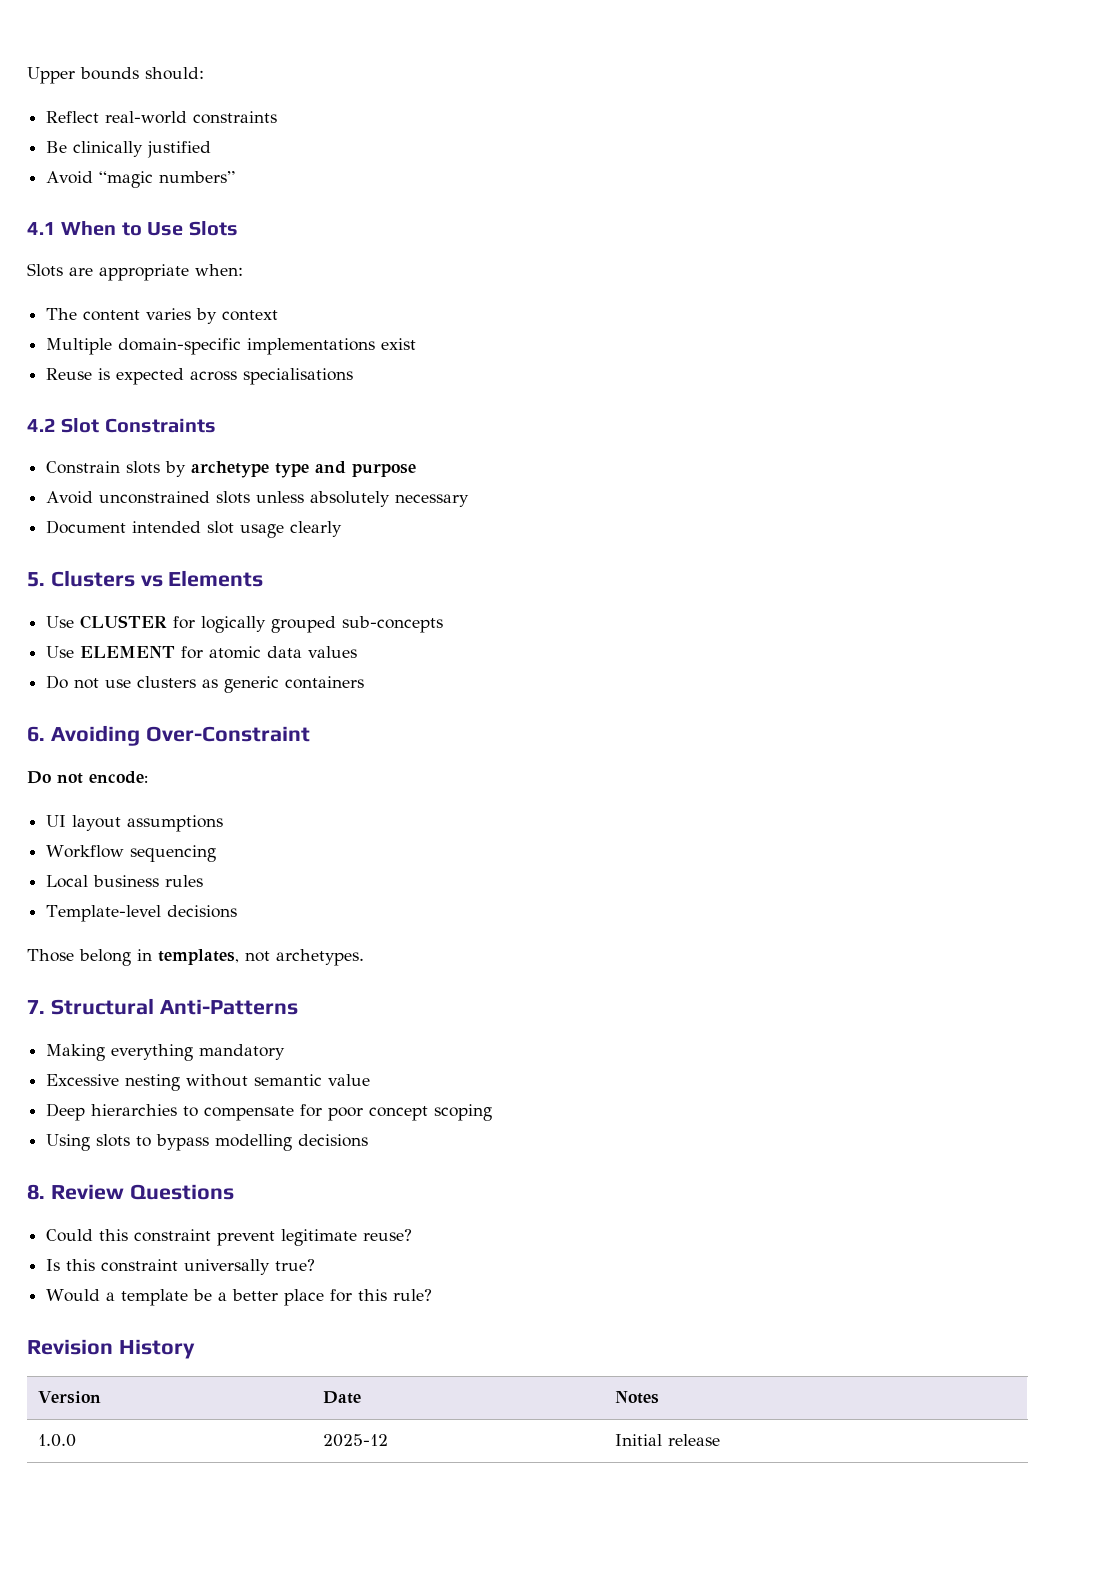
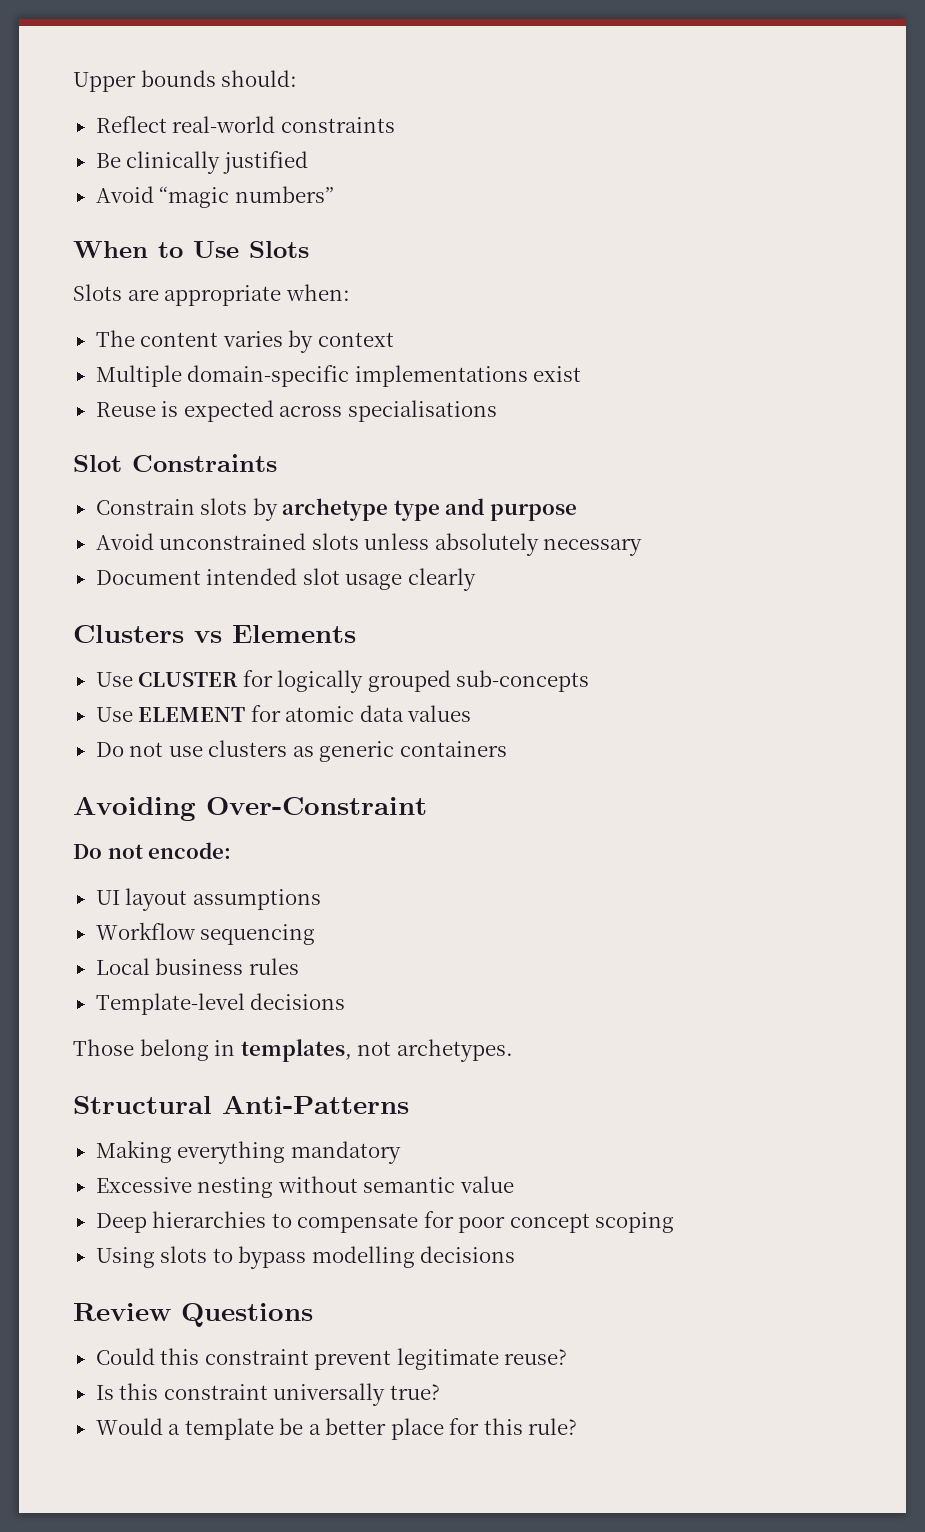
- 4.1 When to Use Slots
+ When to Use Slots
- 4.2 Slot Constraints
+ Slot Constraints
- 5. Clusters vs Elements
+ Clusters vs Elements
- 6. Avoiding Over-Constraint
+ Avoiding Over-Constraint
- 7. Structural Anti-Patterns
+ Structural Anti-Patterns
- 8. Review Questions
+ Review Questions
- Revision History
- Version | Date | Notes
- 1.0.0 | 2025-12 | Initial release

